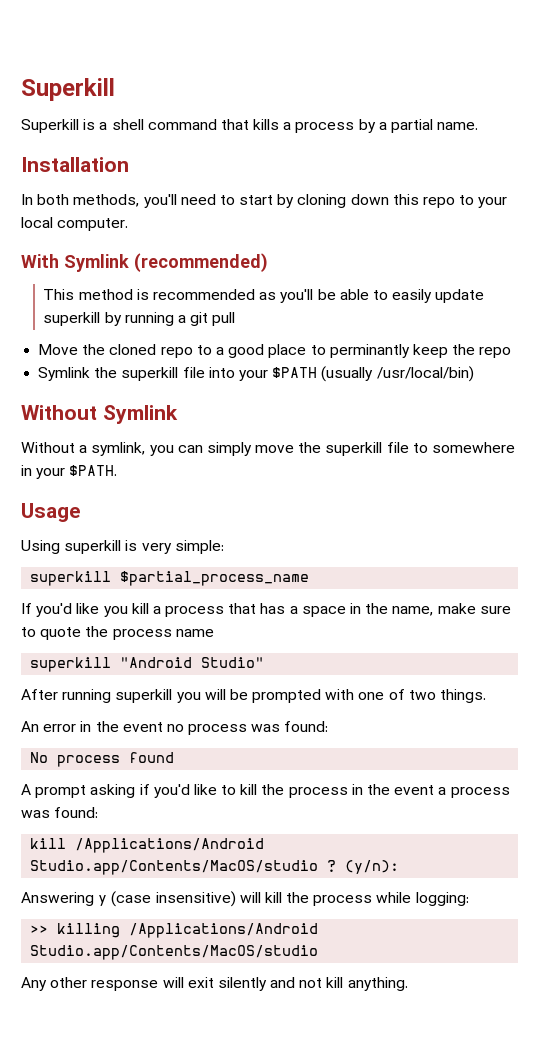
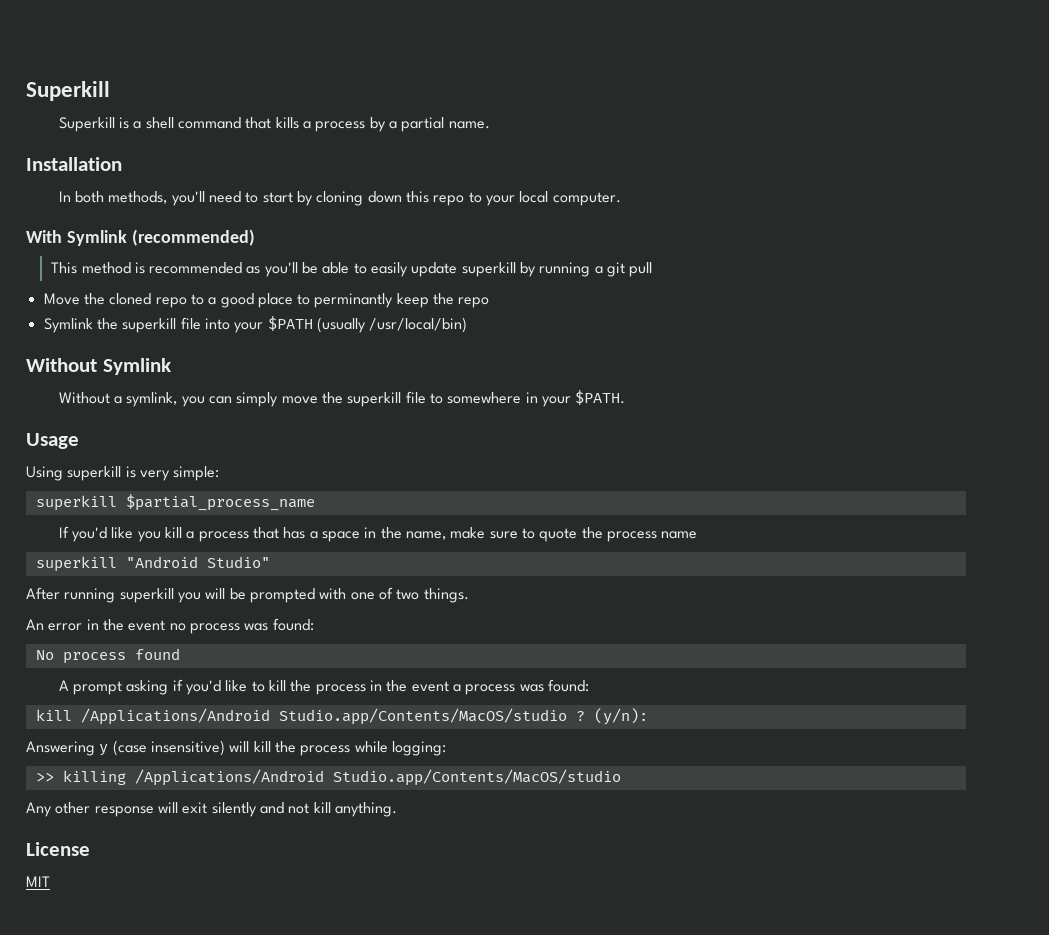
+ License
+ MIT

